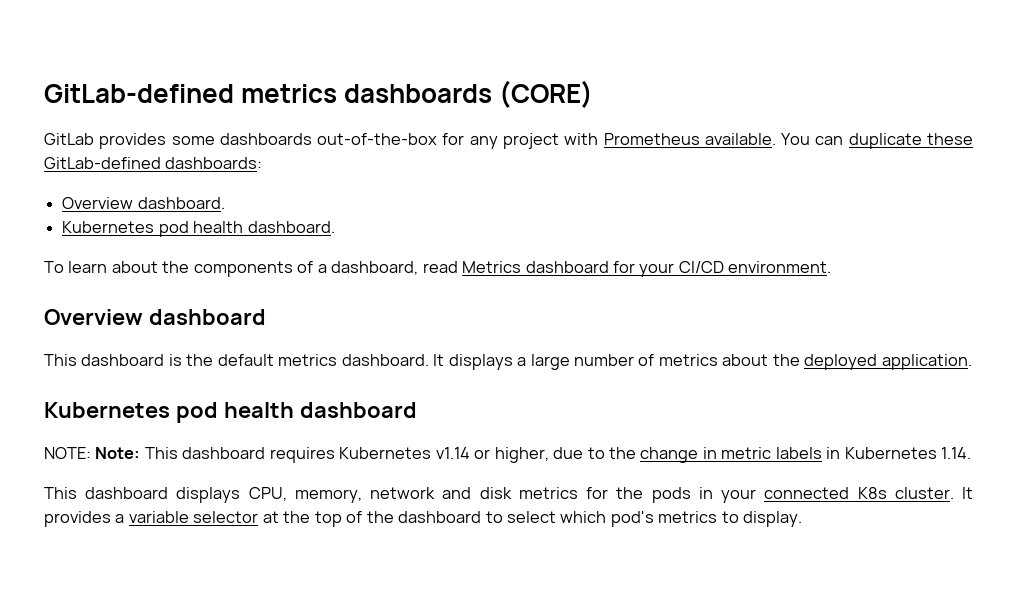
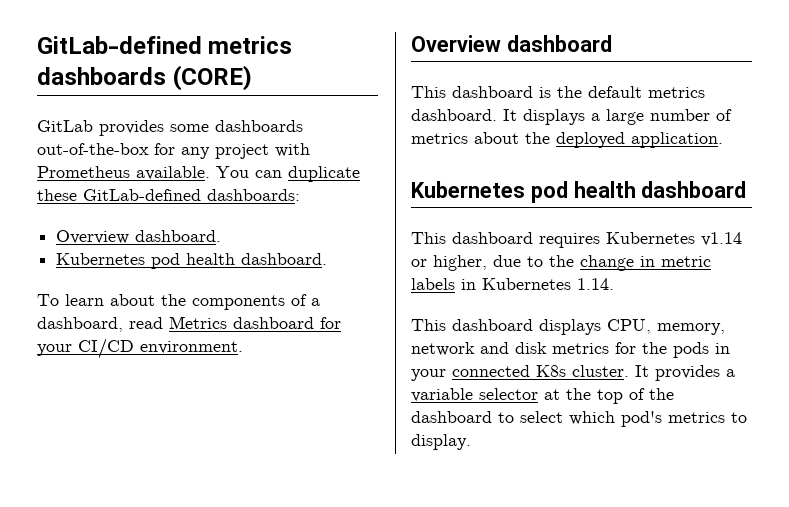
- NOTE: Note: This dashboard requires Kubernetes v1.14 or higher, due to the change in metric labels in Kubernetes 1.14.
+ This dashboard requires Kubernetes v1.14 or higher, due to the change in metric labels in Kubernetes 1.14.

